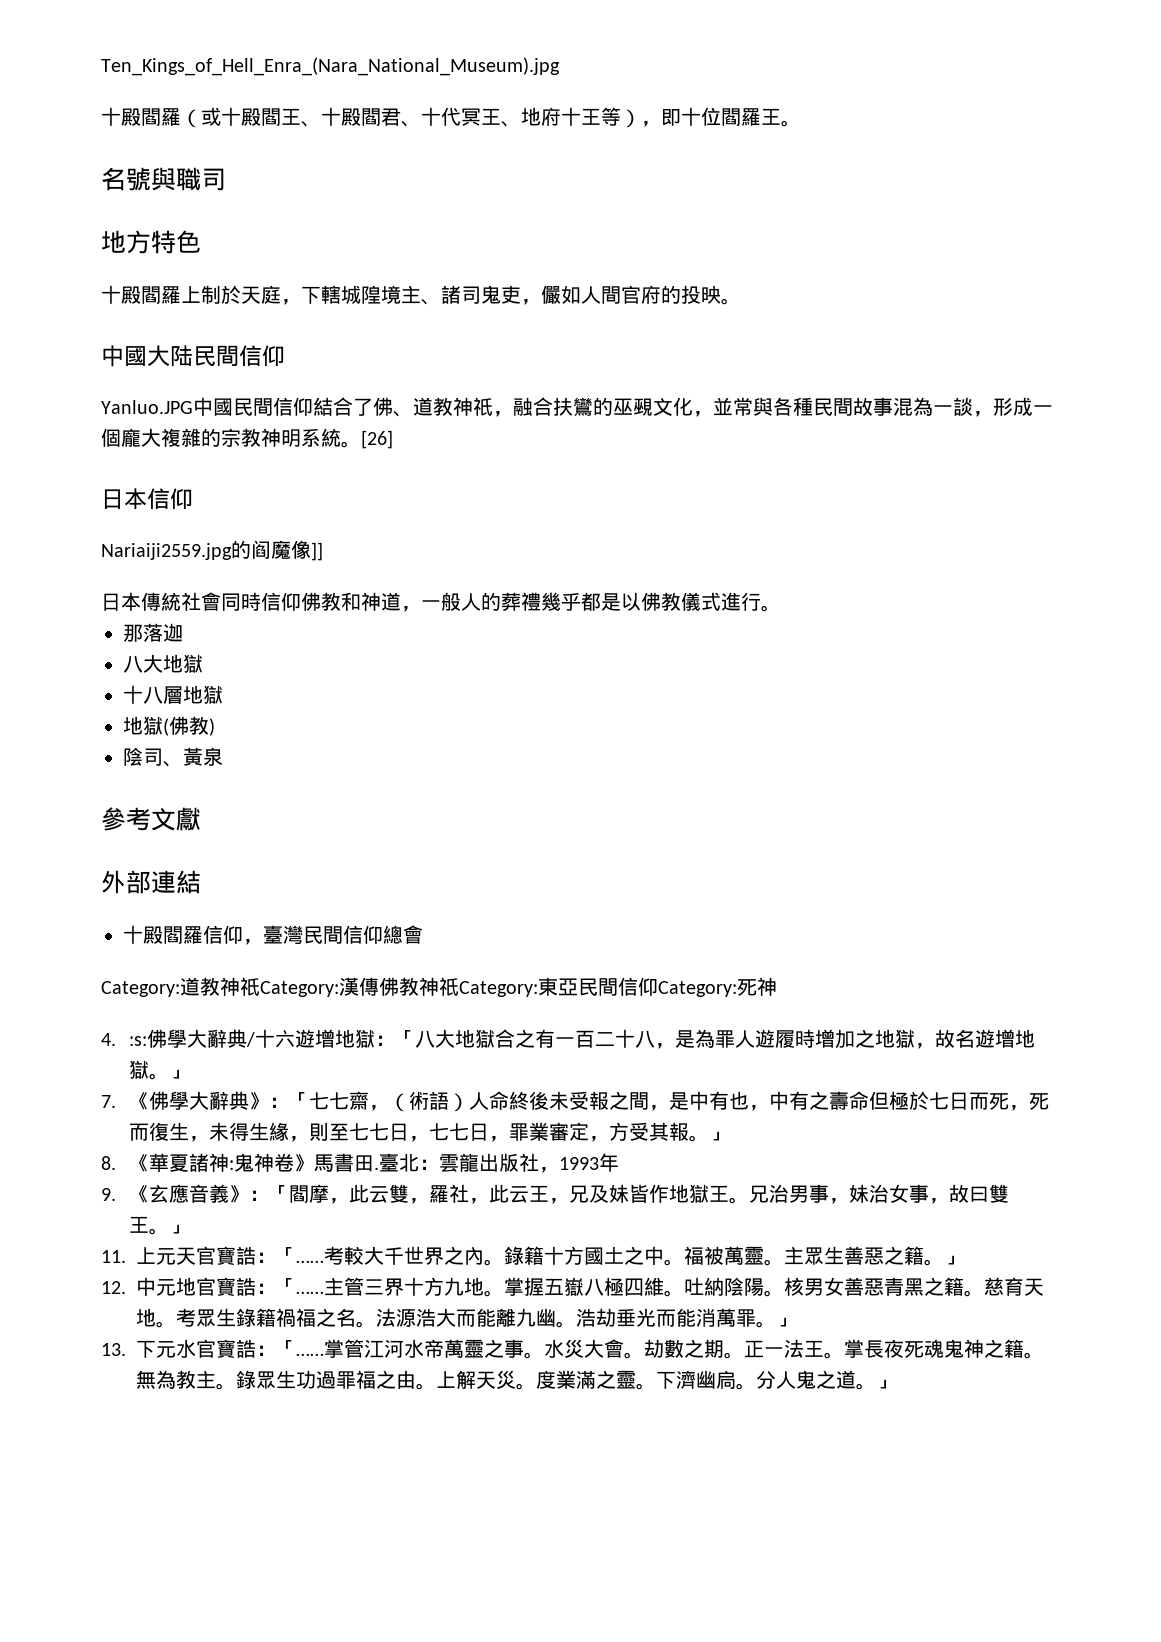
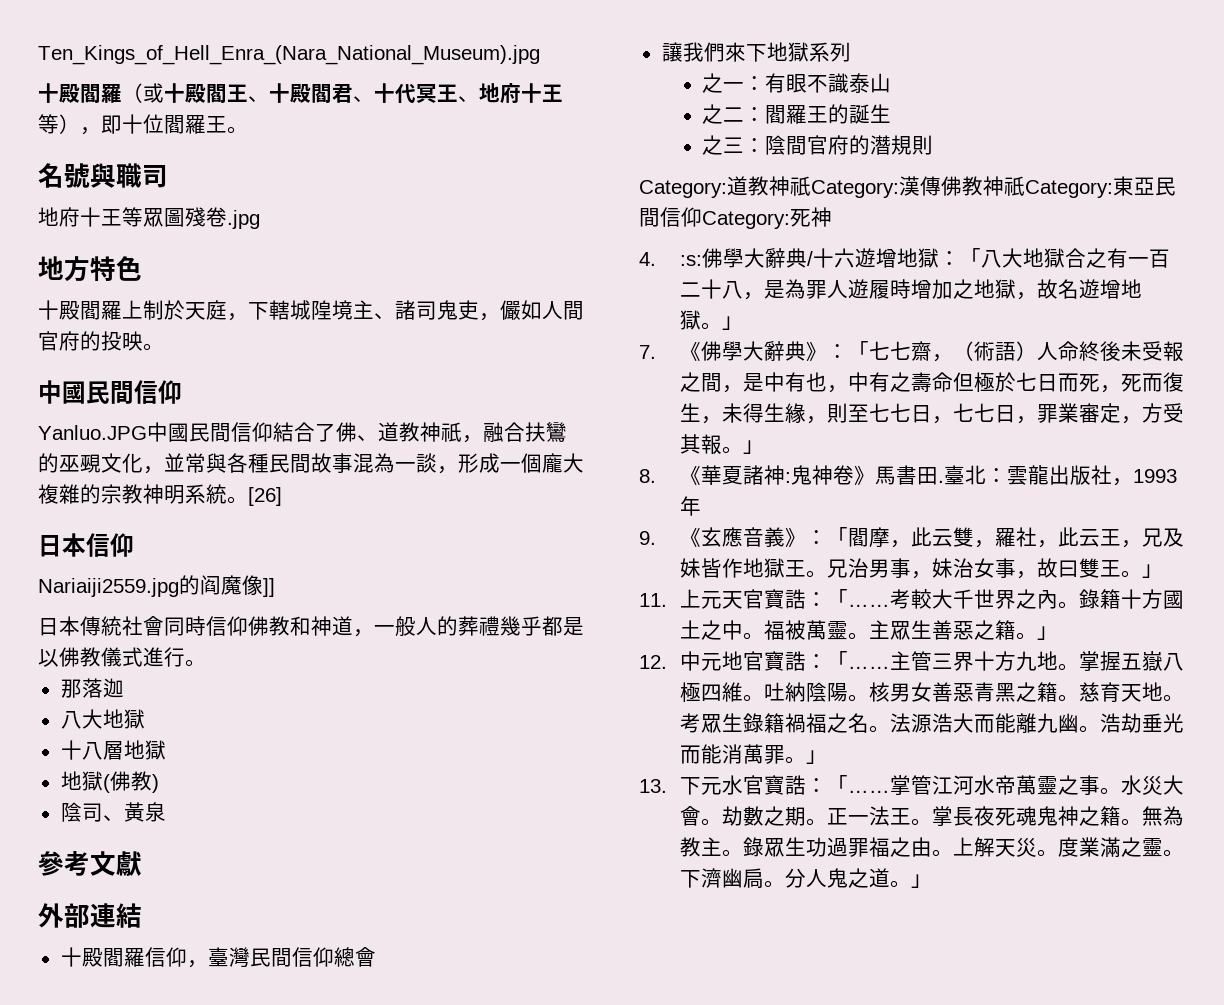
+ 地府十王等眾圖殘卷.jpg
  十殿閻羅上制於天庭，下轄城隍境主、諸司鬼吏，儼如人間官府的投映。
- 中國大陆民間信仰
+ 中國民間信仰
+ 讓我們來下地獄系列
+ 之一：有眼不識泰山
+ 之二：閻羅王的誕生
+ 之三：陰間官府的潛規則

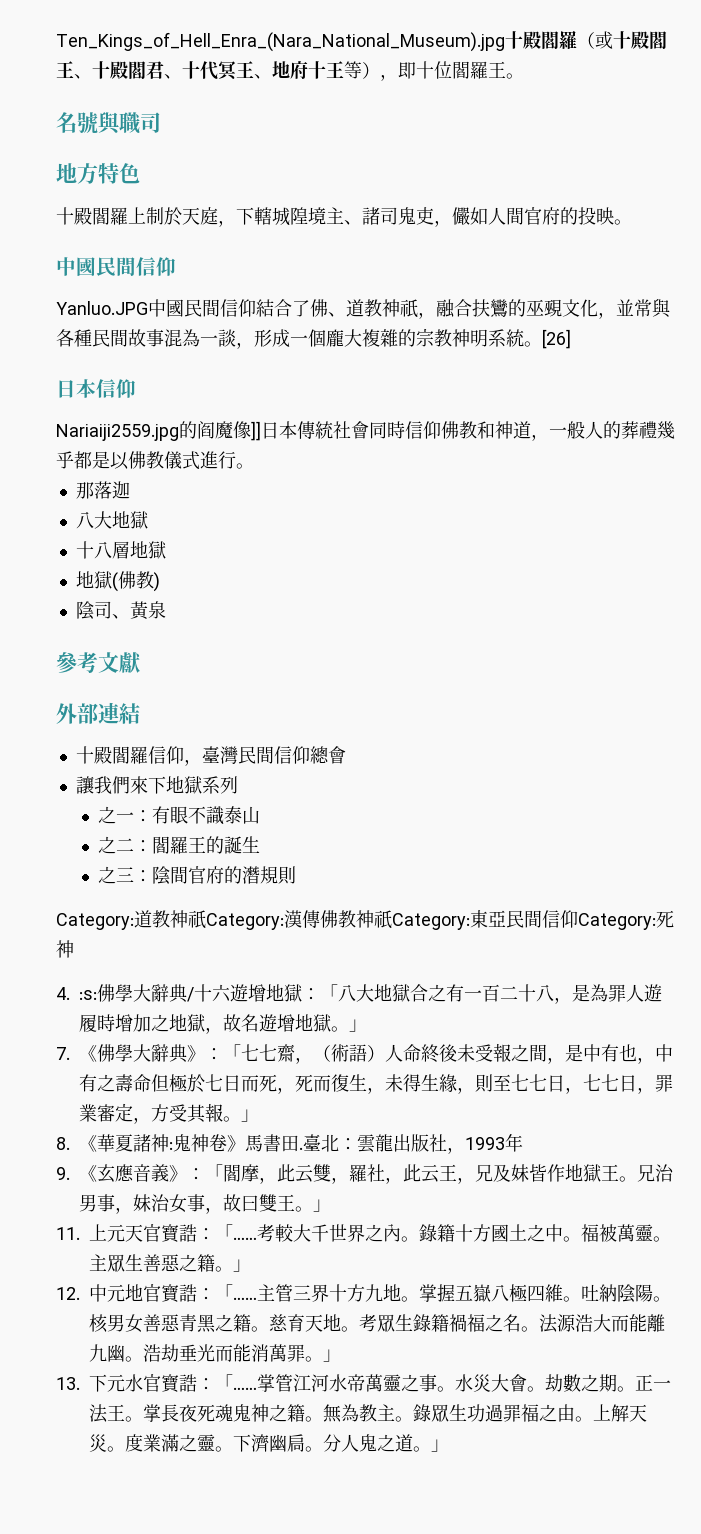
- Ten_Kings_of_Hell_Enra_(Nara_National_Museum).jpg
- 十殿閻羅（或十殿閻王、十殿閻君、十代冥王、地府十王等），即十位閻羅王。
+ Ten_Kings_of_Hell_Enra_(Nara_National_Museum).jpg十殿閻羅（或十殿閻王、十殿閻君、十代冥王、地府十王等），即十位閻羅王。
- 地府十王等眾圖殘卷.jpg
- Nariaiji2559.jpg的阎魔像]]
- 日本傳統社會同時信仰佛教和神道，一般人的葬禮幾乎都是以佛教儀式進行。
+ Nariaiji2559.jpg的阎魔像]]日本傳統社會同時信仰佛教和神道，一般人的葬禮幾乎都是以佛教儀式進行。

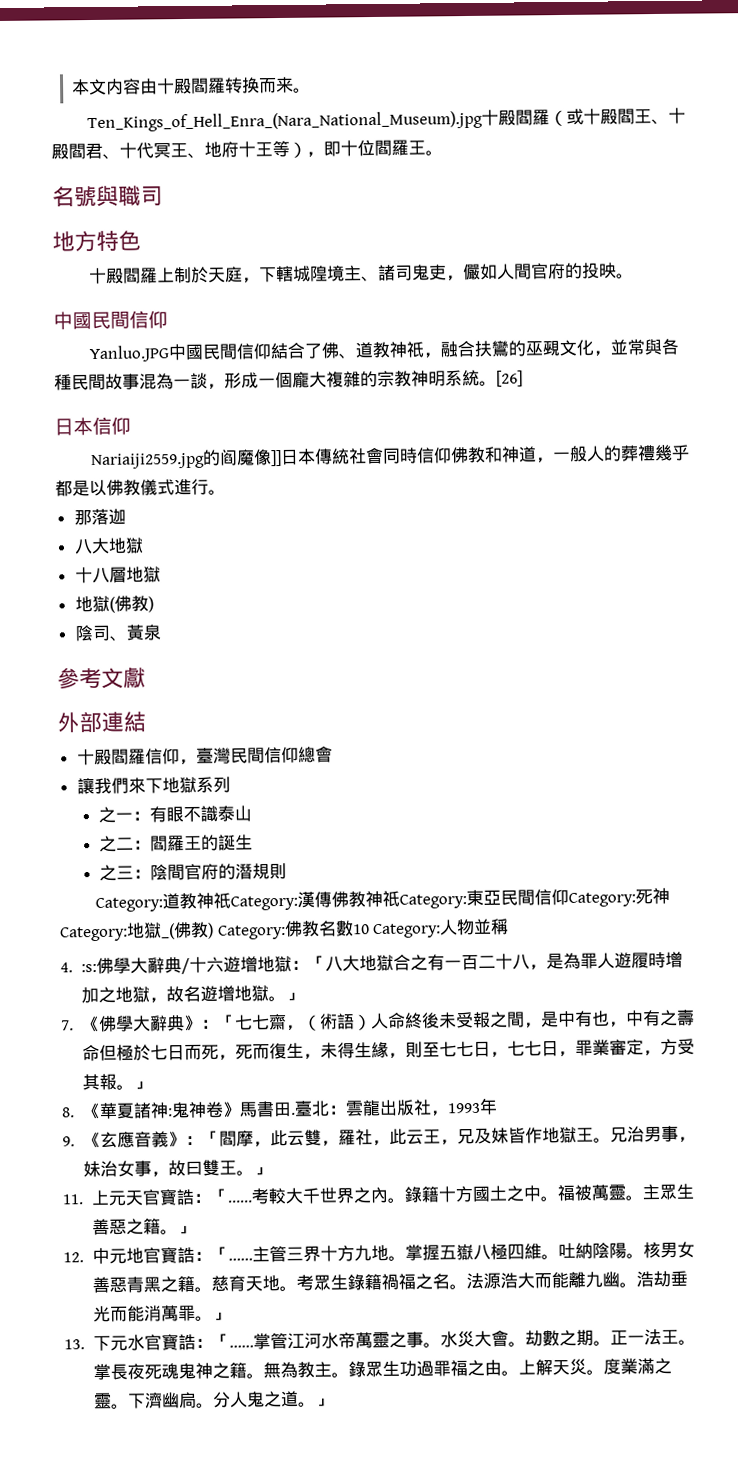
+ 本文内容由十殿閻羅转换而来。
- Category:道教神祇Category:漢傳佛教神祇Category:東亞民間信仰Category:死神
+ Category:道教神祇Category:漢傳佛教神祇Category:東亞民間信仰Category:死神Category:地獄_(佛教) Category:佛教名數10 Category:人物並稱

